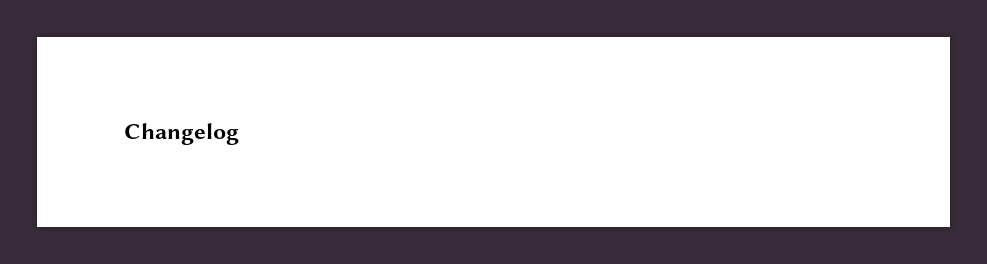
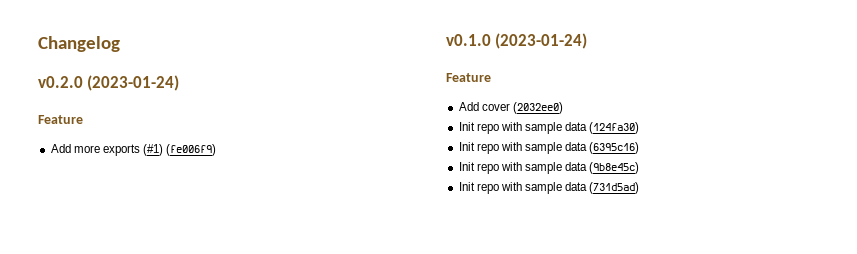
+ v0.2.0 (2023-01-24)
+ Feature
+ Add more exports (#1) (fe006f9)
+ v0.1.0 (2023-01-24)
+ Feature
+ Add cover (2032ee0)
+ Init repo with sample data (124fa30)
+ Init repo with sample data (6395c16)
+ Init repo with sample data (9b8e45c)
+ Init repo with sample data (731d5ad)

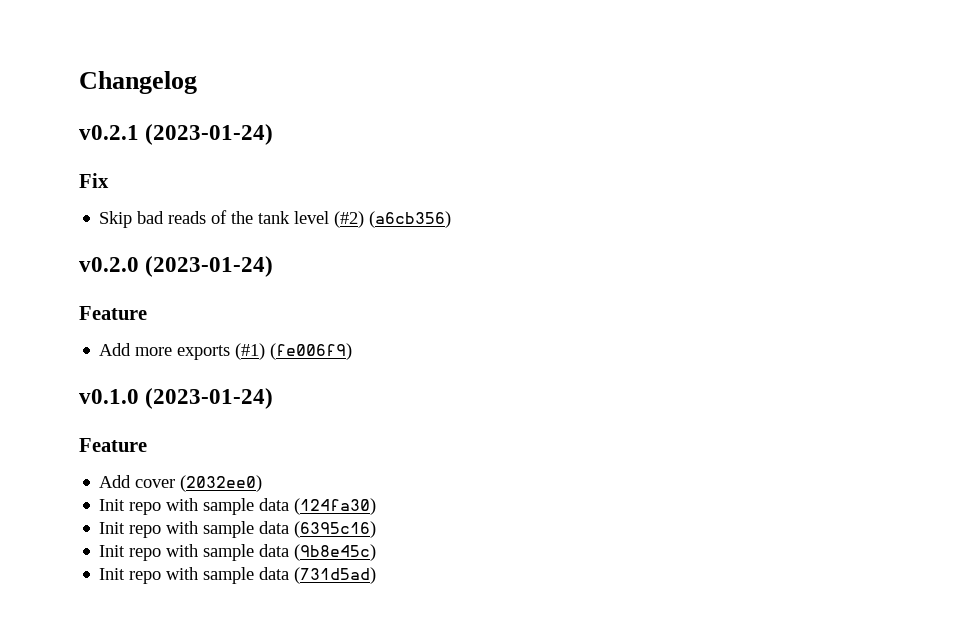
+ v0.2.1 (2023-01-24)
+ Fix
+ Skip bad reads of the tank level (#2) (a6cb356)

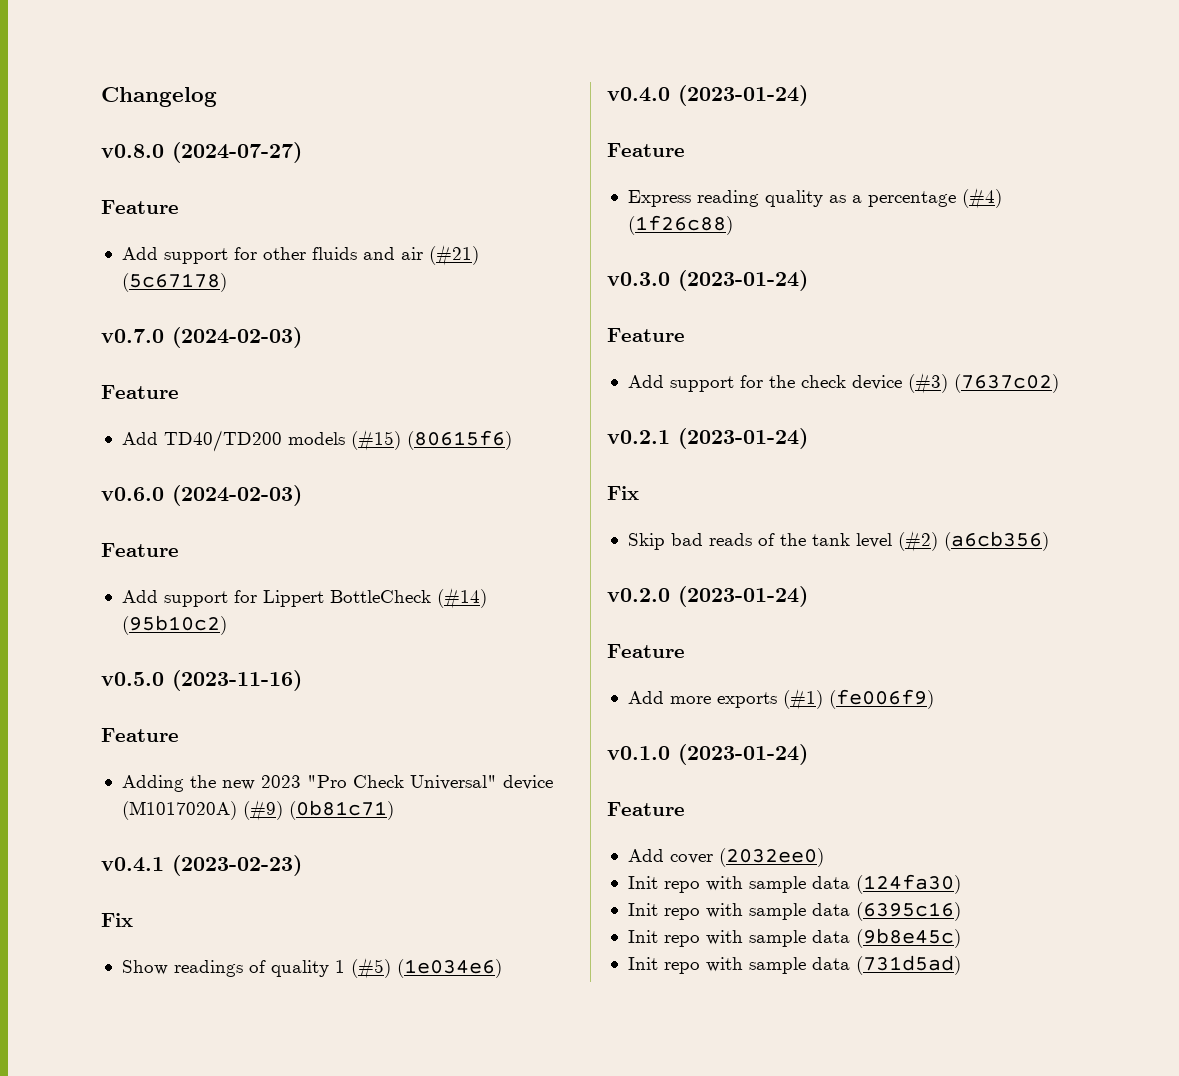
+ v0.8.0 (2024-07-27)
+ Feature
+ Add support for other fluids and air (#21) (5c67178)
+ v0.7.0 (2024-02-03)
+ Feature
+ Add TD40/TD200 models (#15) (80615f6)
+ v0.6.0 (2024-02-03)
+ Feature
+ Add support for Lippert BottleCheck (#14) (95b10c2)
+ v0.5.0 (2023-11-16)
+ Feature
+ Adding the new 2023 "Pro Check Universal" device (M1017020A) (#9) (0b81c71)
+ v0.4.1 (2023-02-23)
+ Fix
+ Show readings of quality 1 (#5) (1e034e6)
+ v0.4.0 (2023-01-24)
+ Feature
+ Express reading quality as a percentage (#4) (1f26c88)
+ v0.3.0 (2023-01-24)
+ Feature
+ Add support for the check device (#3) (7637c02)

